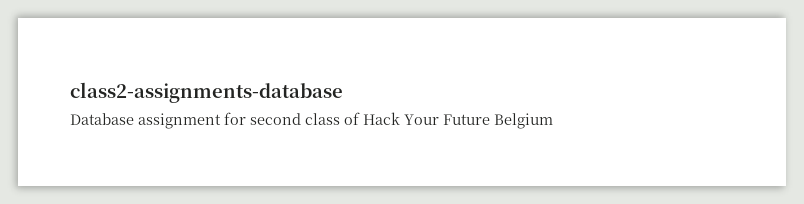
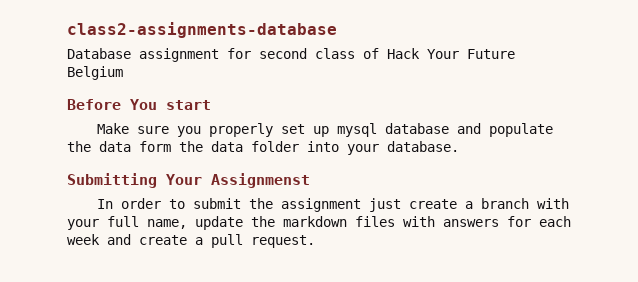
+ Before You start
+ Make sure you properly set up mysql database and populate the data form the data folder into your database.
+ Submitting Your Assignmenst
+ In order to submit the assignment just create a branch with your full name, update the markdown files with answers for each week and create a pull request.

